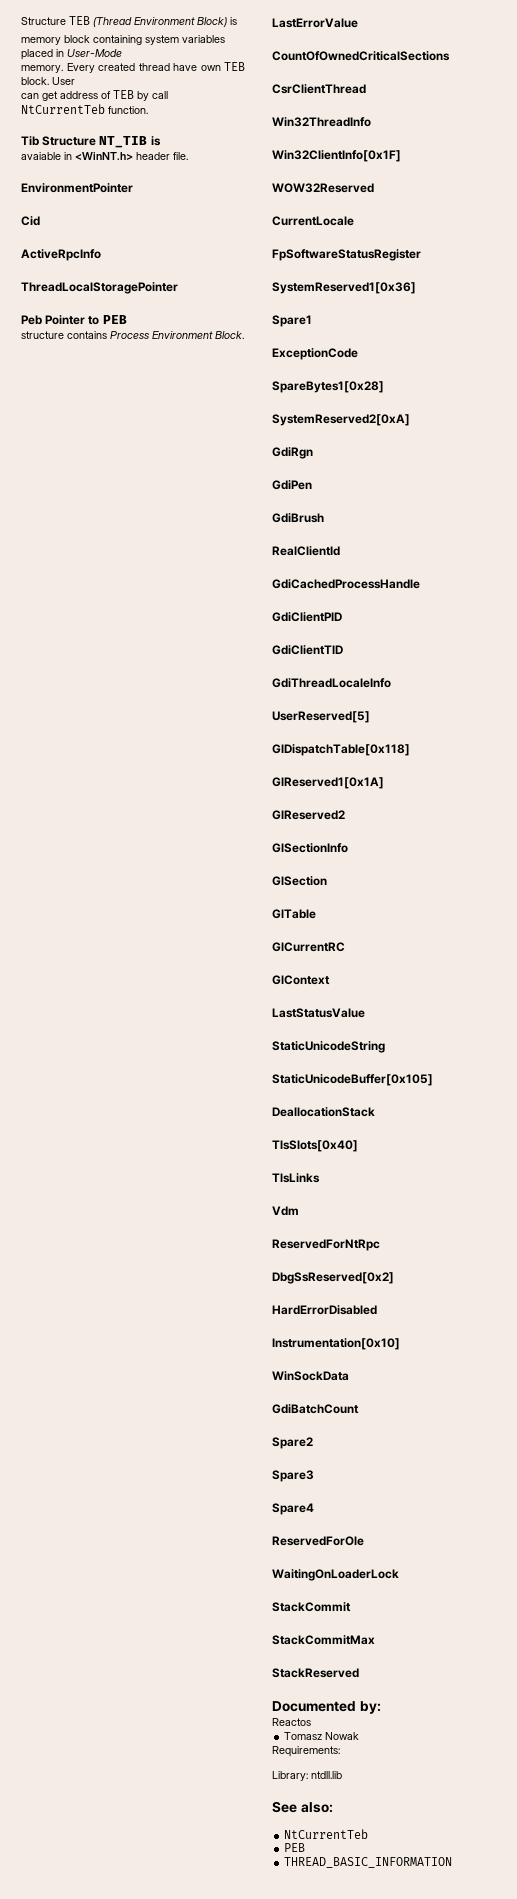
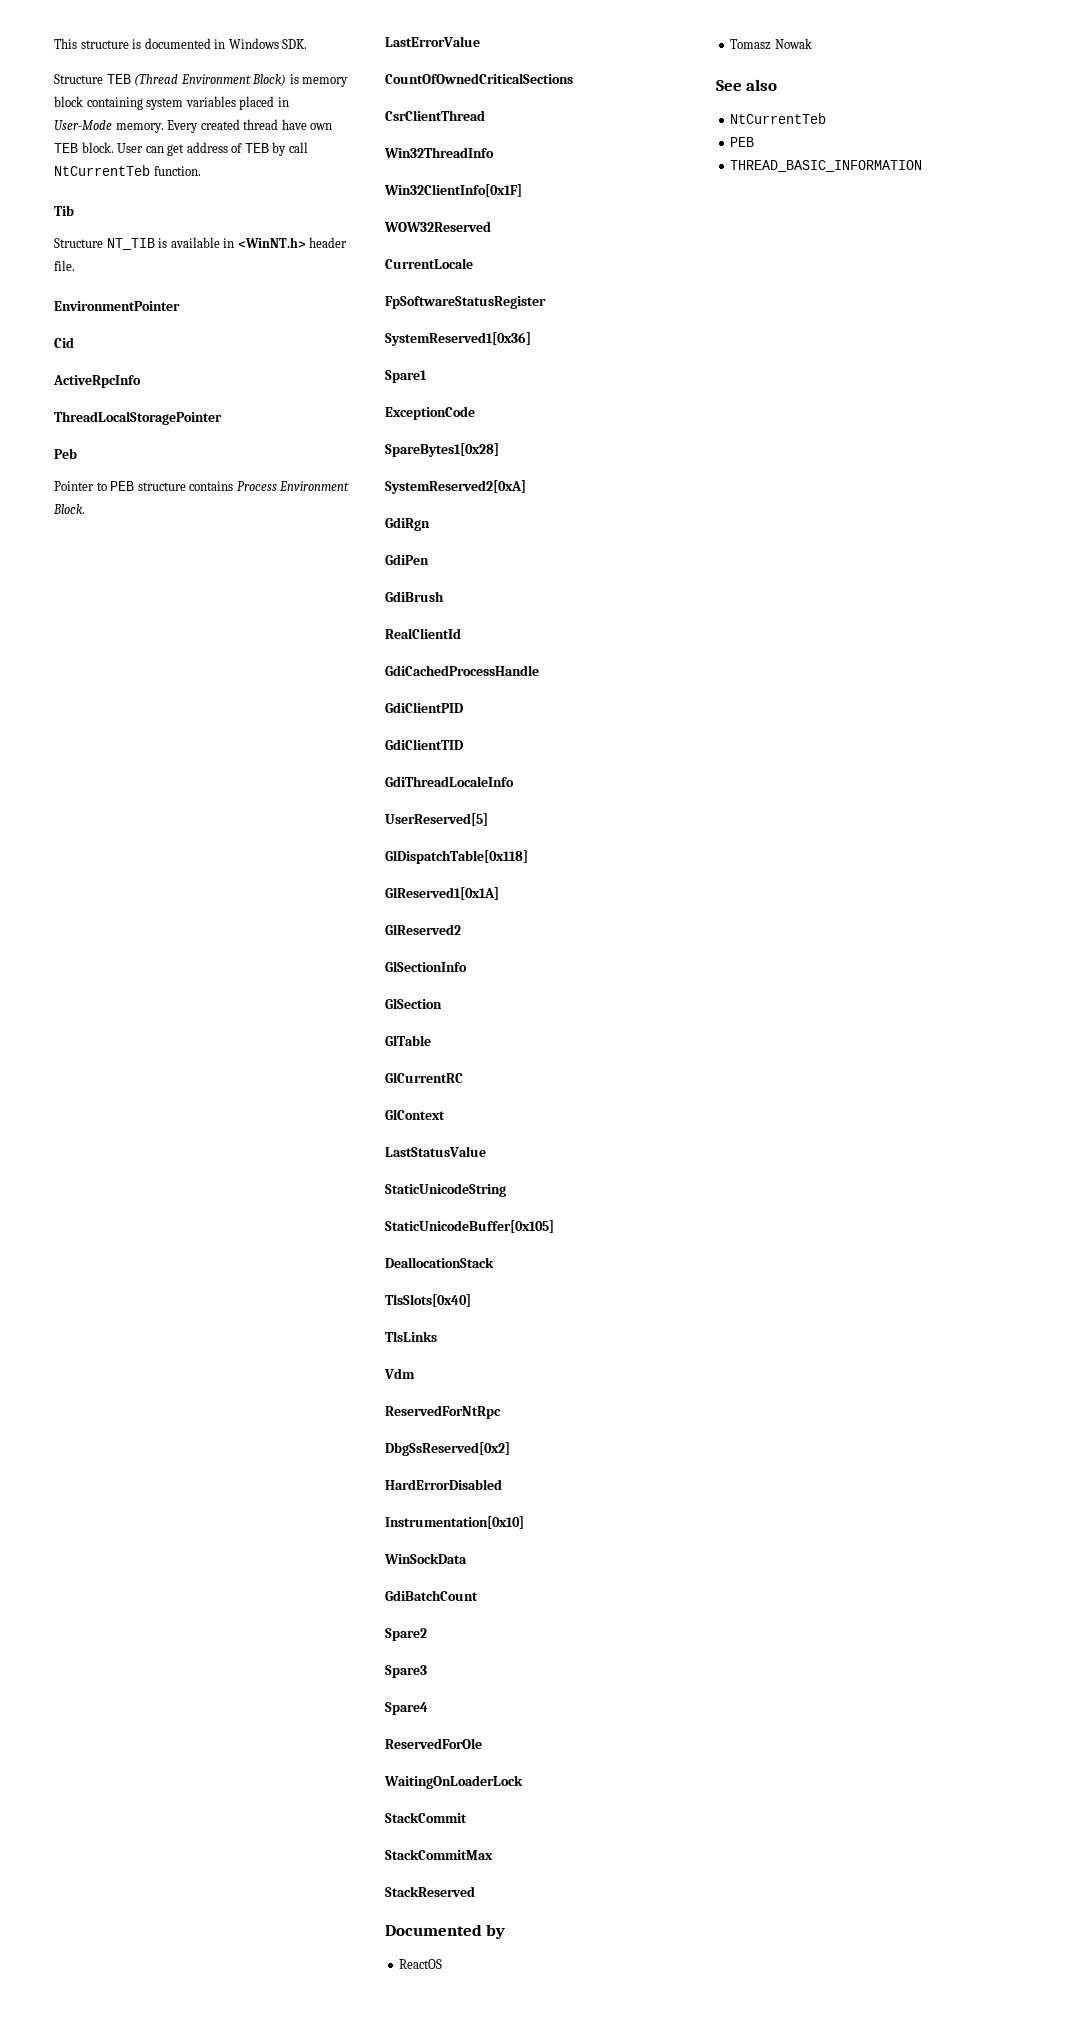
+ This structure is documented in Windows SDK.
- Structure TEB (Thread Environment Block) is
- memory block containing system variables placed in User-Mode
- memory.
+ Structure TEB (Thread Environment Block) is memory block containing system variables placed in User-Mode memory.
- User
- can get address of TEB by call NtCurrentTeb function.
+ User can get address of TEB by call NtCurrentTeb function.
- Tib Structure NT_TIB is
- avaiable in <WinNT.h> header file.
+ Tib
+ Structure NT_TIB is available in <WinNT.h> header file.
- Peb Pointer to PEB
- structure contains Process Environment Block.
+ Peb
+ Pointer to PEB structure contains Process Environment Block.
- Documented by:
- Reactos
+ Documented by
+ ReactOS
- Requirements:
- Library: ntdll.lib
- See also:
+ See also

